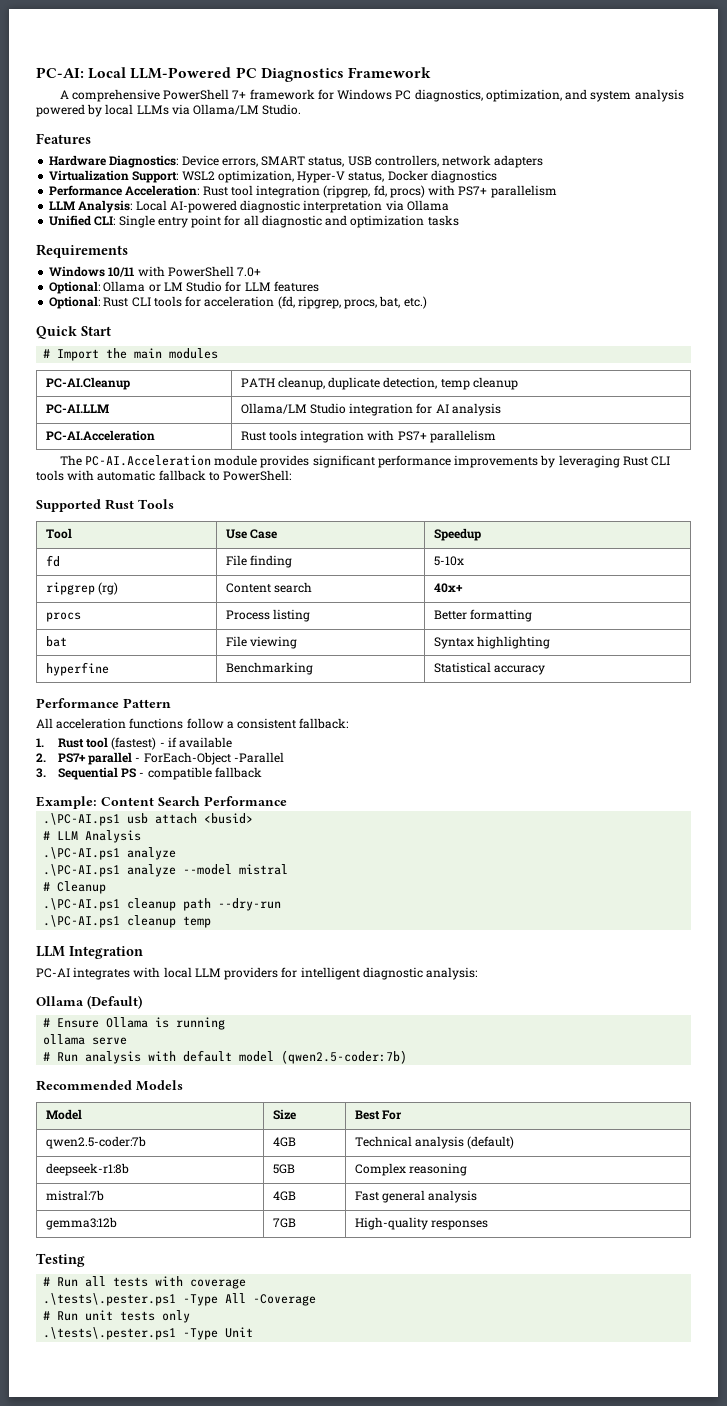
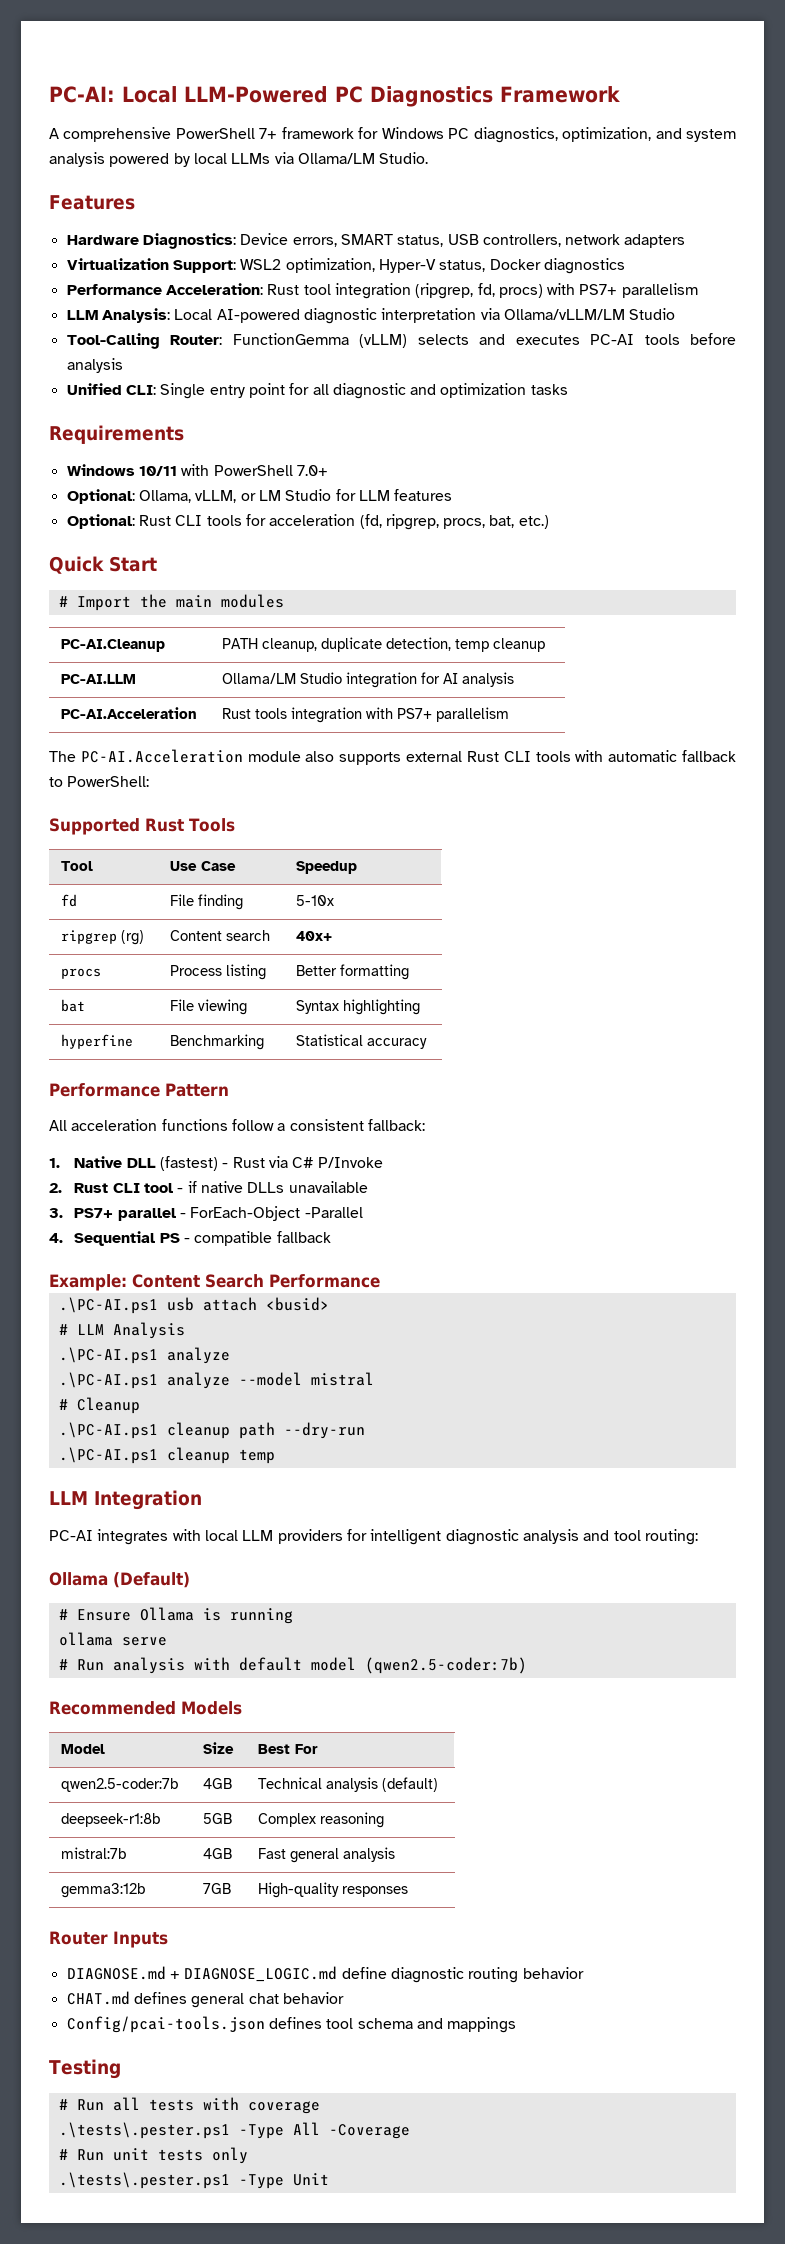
- LLM Analysis: Local AI-powered diagnostic interpretation via Ollama
+ LLM Analysis: Local AI-powered diagnostic interpretation via Ollama/vLLM/LM Studio
+ Tool-Calling Router: FunctionGemma (vLLM) selects and executes PC-AI tools before analysis
- Optional: Ollama or LM Studio for LLM features
+ Optional: Ollama, vLLM, or LM Studio for LLM features
- The PC-AI.Acceleration module provides significant performance improvements by leveraging Rust CLI tools with automatic fallback to PowerShell:
+ The PC-AI.Acceleration module also supports external Rust CLI tools with automatic fallback to PowerShell:
- 1. Rust tool (fastest) - if available
- 2. PS7+ parallel - ForEach-Object -Parallel
+ 1. Native DLL (fastest) - Rust via C# P/Invoke
+ 2. Rust CLI tool - if native DLLs unavailable
+ 3. PS7+ parallel - ForEach-Object -Parallel
- 3. Sequential PS - compatible fallback
+ 4. Sequential PS - compatible fallback
- PC-AI integrates with local LLM providers for intelligent diagnostic analysis:
+ PC-AI integrates with local LLM providers for intelligent diagnostic analysis and tool routing:
+ Router Inputs
+ DIAGNOSE.md + DIAGNOSE_LOGIC.md define diagnostic routing behavior
+ CHAT.md defines general chat behavior
+ Config/pcai-tools.json defines tool schema and mappings

